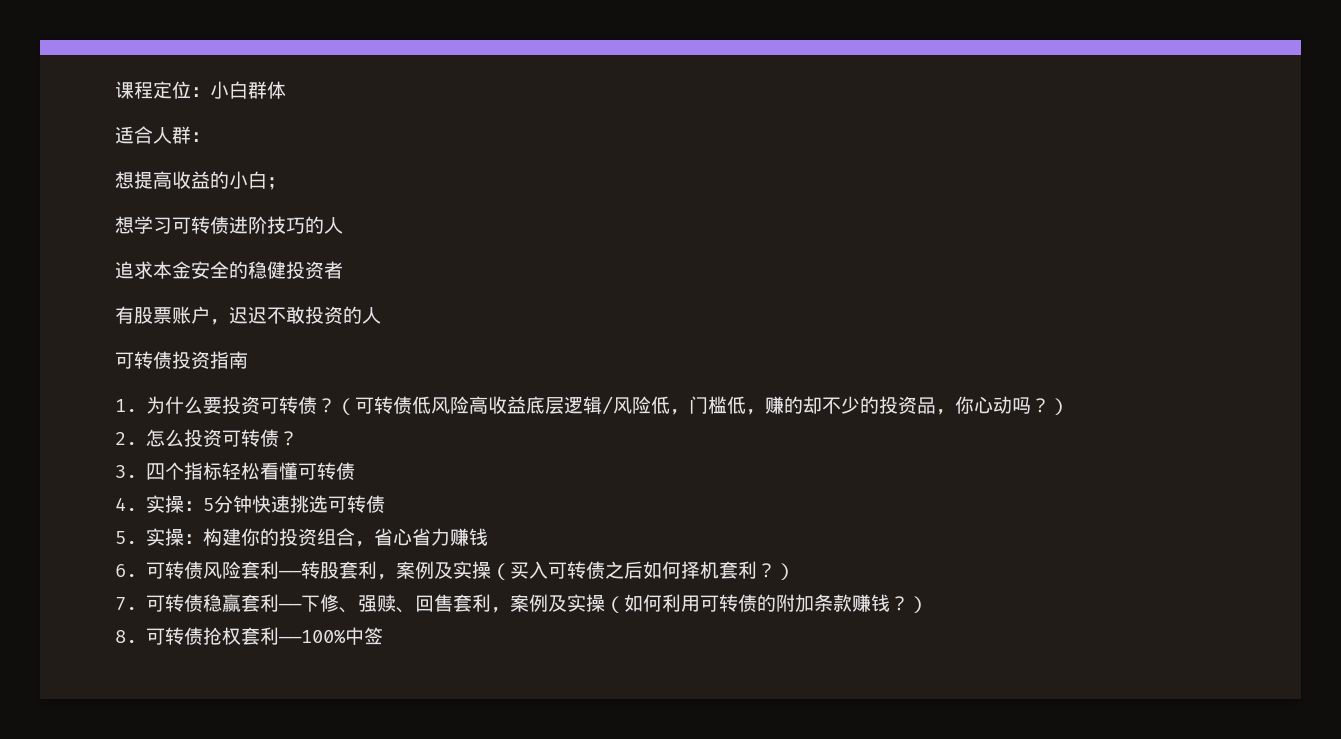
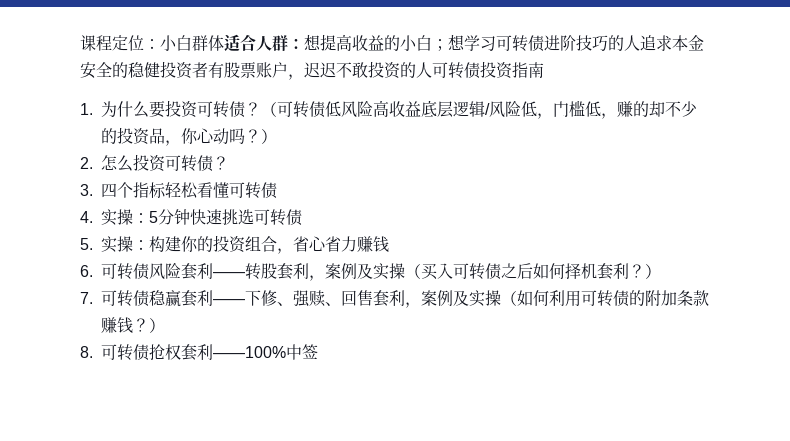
- 课程定位：小白群体
- 适合人群：
- 想提高收益的小白；
- 想学习可转债进阶技巧的人
- 追求本金安全的稳健投资者
- 有股票账户，迟迟不敢投资的人
- 可转债投资指南
+ 课程定位：小白群体适合人群：想提高收益的小白；想学习可转债进阶技巧的人追求本金安全的稳健投资者有股票账户，迟迟不敢投资的人可转债投资指南

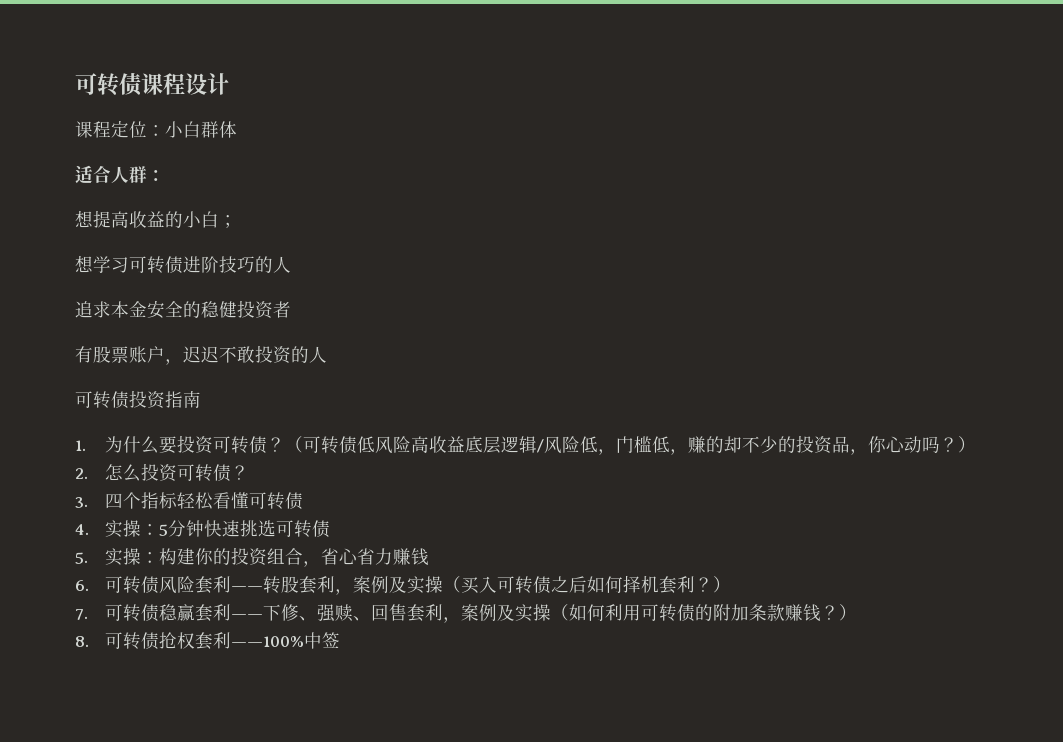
+ 可转债课程设计
- 课程定位：小白群体适合人群：想提高收益的小白；想学习可转债进阶技巧的人追求本金安全的稳健投资者有股票账户，迟迟不敢投资的人可转债投资指南
+ 课程定位：小白群体
+ 适合人群：
+ 想提高收益的小白；
+ 想学习可转债进阶技巧的人
+ 追求本金安全的稳健投资者
+ 有股票账户，迟迟不敢投资的人
+ 可转债投资指南

